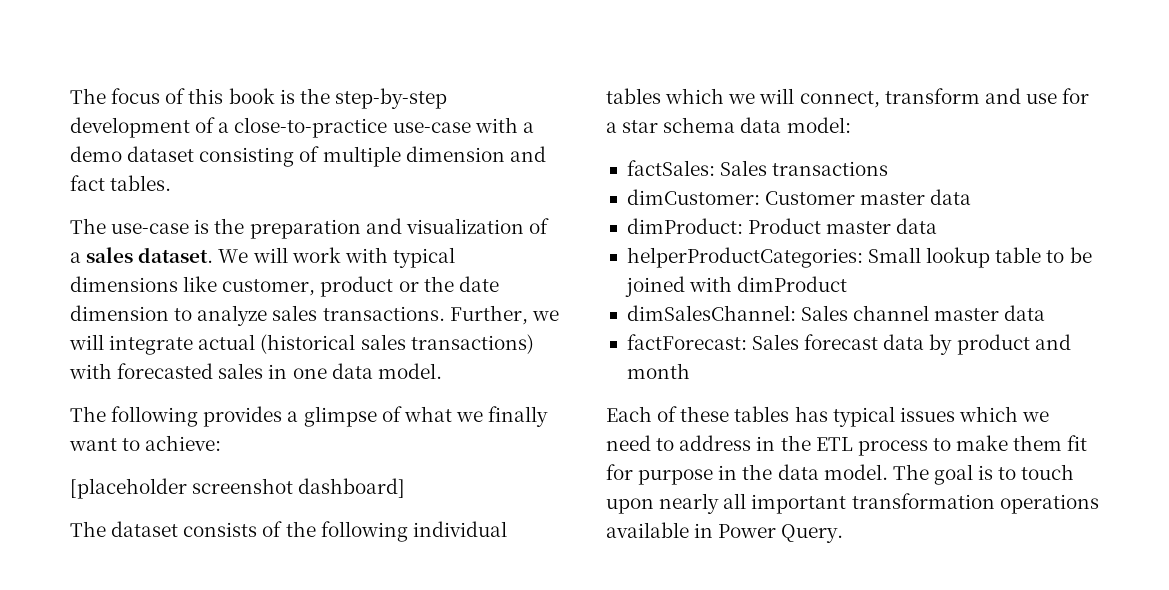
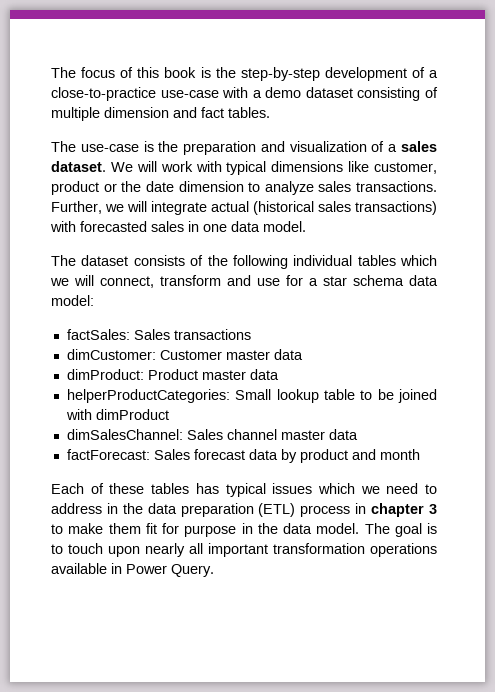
- The following provides a glimpse of what we finally want to achieve:
- [placeholder screenshot dashboard]
- Each of these tables has typical issues which we need to address in the ETL process to make them fit for purpose in the data model.
+ Each of these tables has typical issues which we need to address in the data preparation (ETL) process in chapter 3 to make them fit for purpose in the data model.

